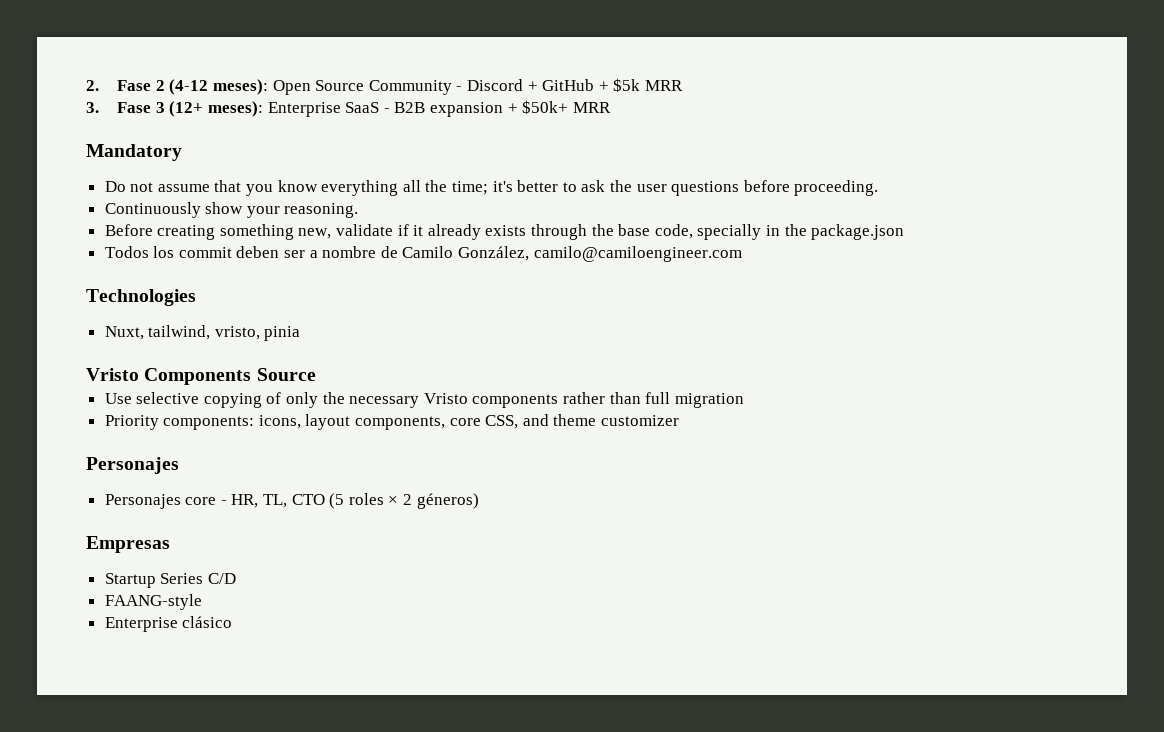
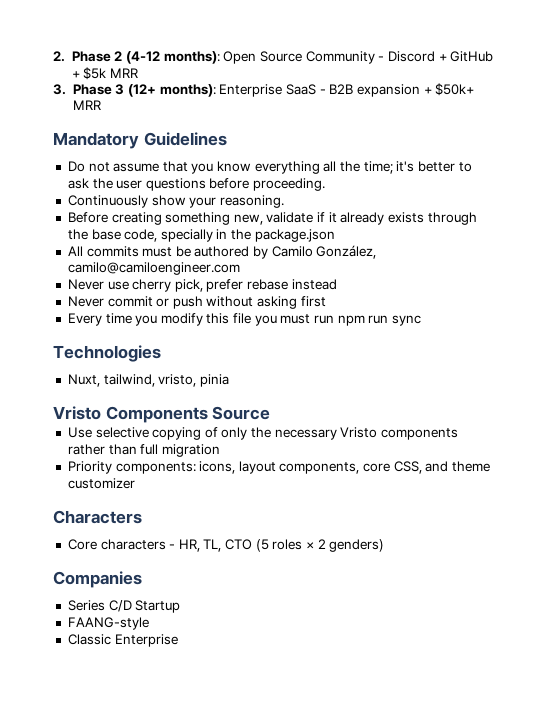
- 2. Fase 2 (4-12 meses): Open Source Community - Discord + GitHub + $5k MRR
+ 2. Phase 2 (4-12 months): Open Source Community - Discord + GitHub + $5k MRR
- 3. Fase 3 (12+ meses): Enterprise SaaS - B2B expansion + $50k+ MRR
+ 3. Phase 3 (12+ months): Enterprise SaaS - B2B expansion + $50k+ MRR
- Mandatory
+ Mandatory Guidelines
- Todos los commit deben ser a nombre de Camilo González, camilo@camiloengineer.com
+ All commits must be authored by Camilo González, camilo@camiloengineer.com
+ Never use cherry pick, prefer rebase instead
+ Never commit or push without asking first
+ Every time you modify this file you must run npm run sync
  Priority components: icons, layout components, core CSS, and theme customizer
- Personajes
- Personajes core - HR, TL, CTO (5 roles × 2 géneros)
- Empresas
- Startup Series C/D
+ Characters
+ Core characters - HR, TL, CTO (5 roles × 2 genders)
+ Companies
+ Series C/D Startup
- Enterprise clásico
+ Classic Enterprise

